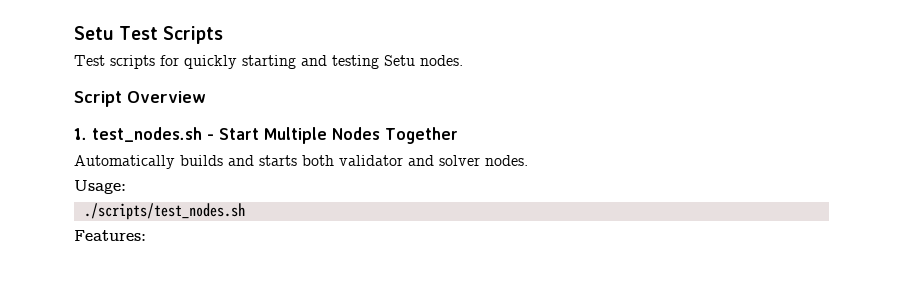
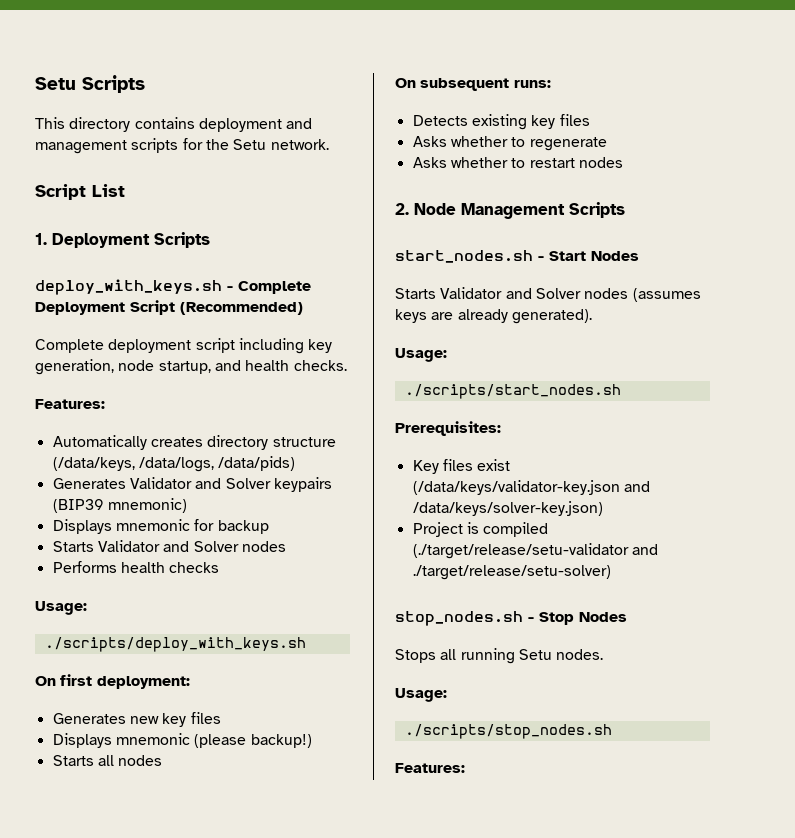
- Setu Test Scripts
- Test scripts for quickly starting and testing Setu nodes.
- Script Overview
+ Setu Scripts
+ This directory contains deployment and management scripts for the Setu network.
+ Script List
- 1. test_nodes.sh - Start Multiple Nodes Together
- Automatically builds and starts both validator and solver nodes.
+ 1. Deployment Scripts
+ deploy_with_keys.sh - Complete Deployment Script (Recommended)
+ Complete deployment script including key generation, node startup, and health checks.
+ Features:
+ Automatically creates directory structure (/data/keys, /data/logs, /data/pids)
+ Generates Validator and Solver keypairs (BIP39 mnemonic)
+ Displays mnemonic for backup
+ Starts Validator and Solver nodes
+ Performs health checks
+ Usage:
+ ./scripts/deploy_with_keys.sh
+ On first deployment:
+ Generates new key files
+ Displays mnemonic (please backup!)
+ Starts all nodes
+ On subsequent runs:
+ Detects existing key files
+ Asks whether to regenerate
+ Asks whether to restart nodes
+ 2. Node Management Scripts
+ start_nodes.sh - Start Nodes
+ Starts Validator and Solver nodes (assumes keys are already generated).
+ Usage:
+ ./scripts/start_nodes.sh
+ Prerequisites:
+ Key files exist (/data/keys/validator-key.json and /data/keys/solver-key.json)
+ Project is compiled (./target/release/setu-validator and ./target/release/setu-solver)
+ stop_nodes.sh - Stop Nodes
+ Stops all running Setu nodes.
- ./scripts/test_nodes.sh
+ ./scripts/stop_nodes.sh

